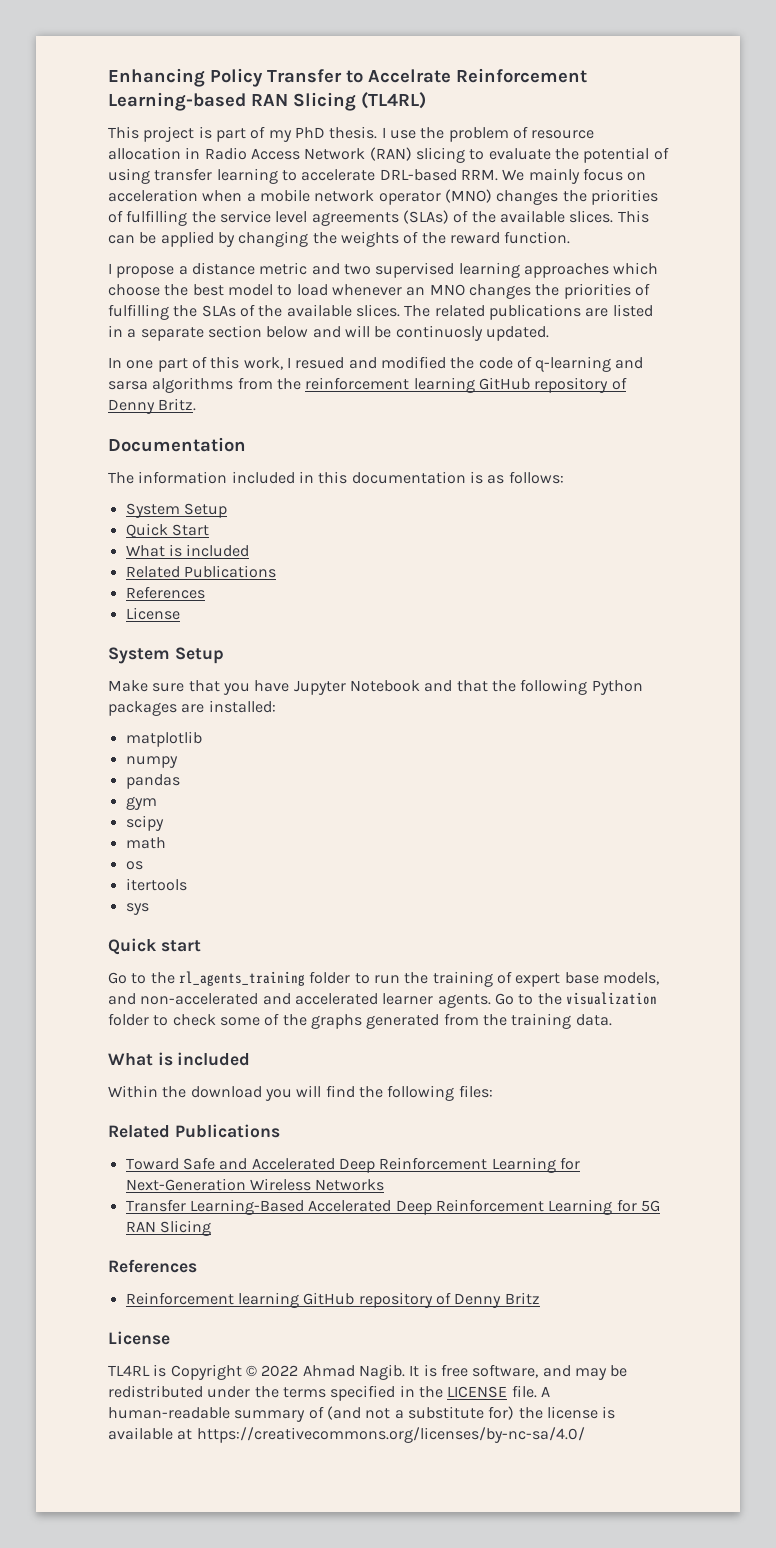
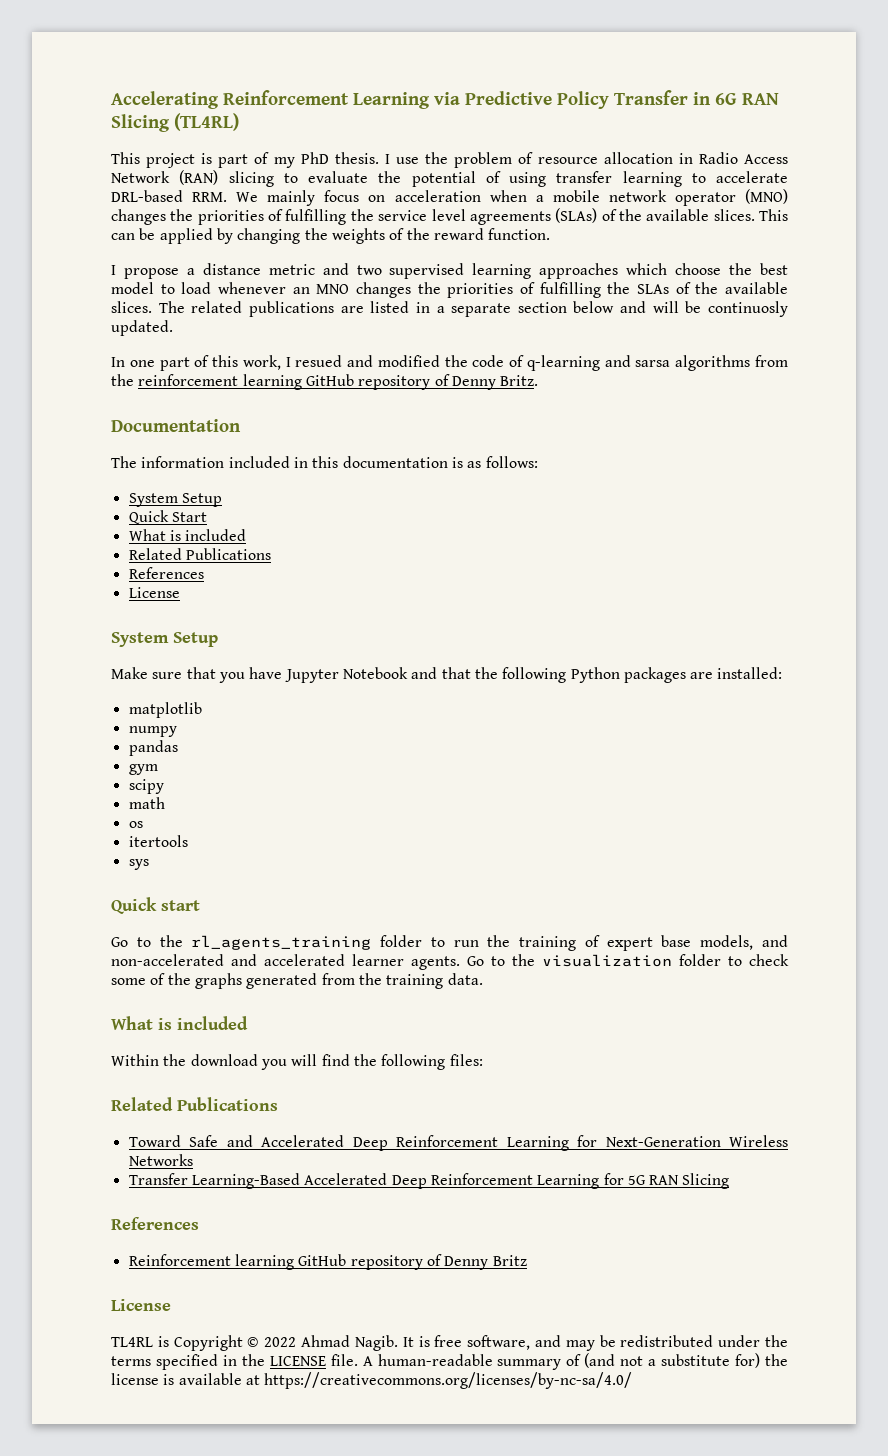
- Enhancing Policy Transfer to Accelrate Reinforcement Learning-based RAN Slicing (TL4RL)
+ Accelerating Reinforcement Learning via Predictive Policy Transfer in 6G RAN Slicing (TL4RL)

